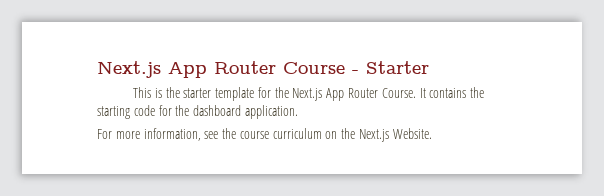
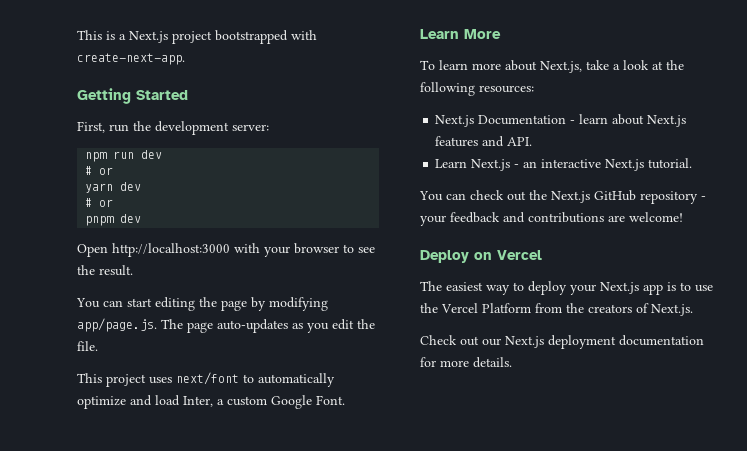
- Next.js App Router Course - Starter
- This is the starter template for the Next.js App Router Course. It contains the starting code for the dashboard application.
- For more information, see the course curriculum on the Next.js Website.
+ This is a Next.js project bootstrapped with create-next-app.
+ Getting Started
+ First, run the development server:
+ npm run dev
+ # or
+ yarn dev
+ # or
+ pnpm dev
+ Open http://localhost:3000 with your browser to see the result.
+ You can start editing the page by modifying app/page.js. The page auto-updates as you edit the file.
+ This project uses next/font to automatically optimize and load Inter, a custom Google Font.
+ Learn More
+ To learn more about Next.js, take a look at the following resources:
+ Next.js Documentation - learn about Next.js features and API.
+ Learn Next.js - an interactive Next.js tutorial.
+ You can check out the Next.js GitHub repository - your feedback and contributions are welcome!
+ Deploy on Vercel
+ The easiest way to deploy your Next.js app is to use the Vercel Platform from the creators of Next.js.
+ Check out our Next.js deployment documentation for more details.

